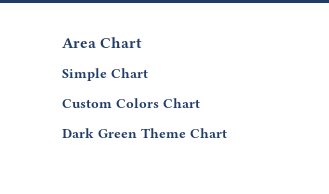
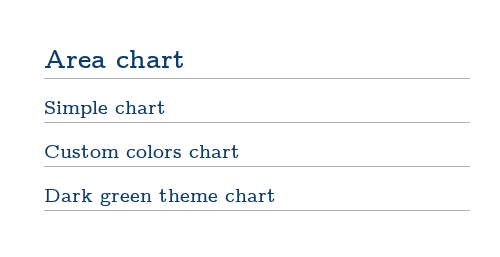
- Area Chart
+ Area chart
- Simple Chart
+ Simple chart
- Custom Colors Chart
+ Custom colors chart
- Dark Green Theme Chart
+ Dark green theme chart

